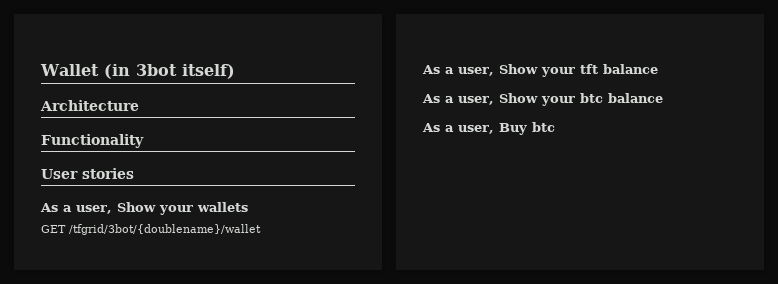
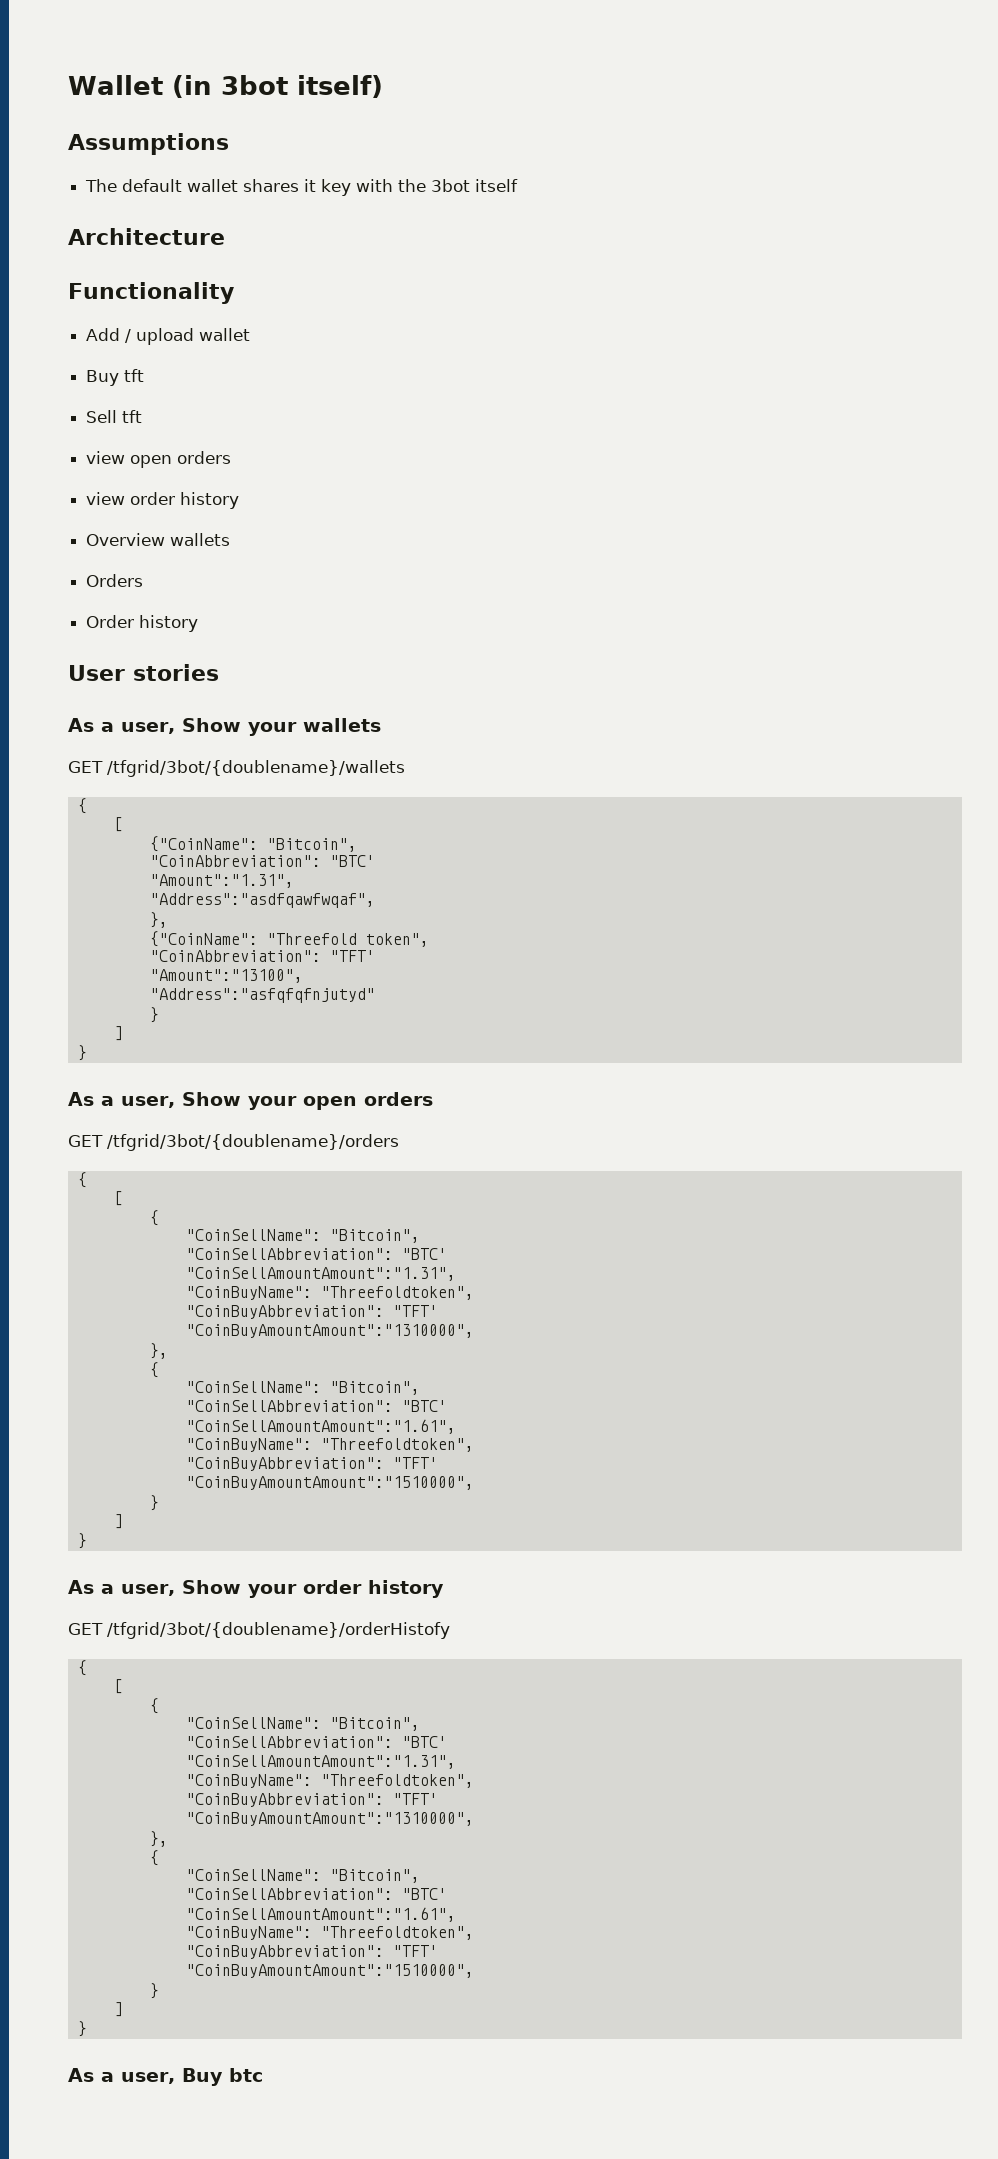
+ Assumptions
+ The default wallet shares it key with the 3bot itself
  Architecture
  Functionality
+ Add / upload wallet
+ Buy tft
+ Sell tft
+ view open orders
+ view order history
+ Overview wallets
+ Orders
+ Order history
- GET /tfgrid/3bot/{doublename}/wallet
- As a user, Show your tft balance
- As a user, Show your btc balance
+ GET /tfgrid/3bot/{doublename}/wallets
+ {
+ [
+ {"CoinName": "Bitcoin",
+ "CoinAbbreviation": "BTC'
+ "Amount":"1.31",
+ "Address":"asdfqawfwqaf",
+ },
+ {"CoinName": "Threefold token",
+ "CoinAbbreviation": "TFT'
+ "Amount":"13100",
+ "Address":"asfqfqfnjutyd"
+ }
+ ]
+ }
+ As a user, Show your open orders
+ GET /tfgrid/3bot/{doublename}/orders
+ {
+ [
+ {
+ "CoinSellName": "Bitcoin",
+ "CoinSellAbbreviation": "BTC'
+ "CoinSellAmountAmount":"1.31",
+ "CoinBuyName": "Threefoldtoken",
+ "CoinBuyAbbreviation": "TFT'
+ "CoinBuyAmountAmount":"1310000",
+ },
+ {
+ "CoinSellName": "Bitcoin",
+ "CoinSellAbbreviation": "BTC'
+ "CoinSellAmountAmount":"1.61",
+ "CoinBuyName": "Threefoldtoken",
+ "CoinBuyAbbreviation": "TFT'
+ "CoinBuyAmountAmount":"1510000",
+ }
+ ]
+ }
+ As a user, Show your order history
+ GET /tfgrid/3bot/{doublename}/orderHistofy
+ {
+ [
+ {
+ "CoinSellName": "Bitcoin",
+ "CoinSellAbbreviation": "BTC'
+ "CoinSellAmountAmount":"1.31",
+ "CoinBuyName": "Threefoldtoken",
+ "CoinBuyAbbreviation": "TFT'
+ "CoinBuyAmountAmount":"1310000",
+ },
+ {
+ "CoinSellName": "Bitcoin",
+ "CoinSellAbbreviation": "BTC'
+ "CoinSellAmountAmount":"1.61",
+ "CoinBuyName": "Threefoldtoken",
+ "CoinBuyAbbreviation": "TFT'
+ "CoinBuyAmountAmount":"1510000",
+ }
+ ]
+ }

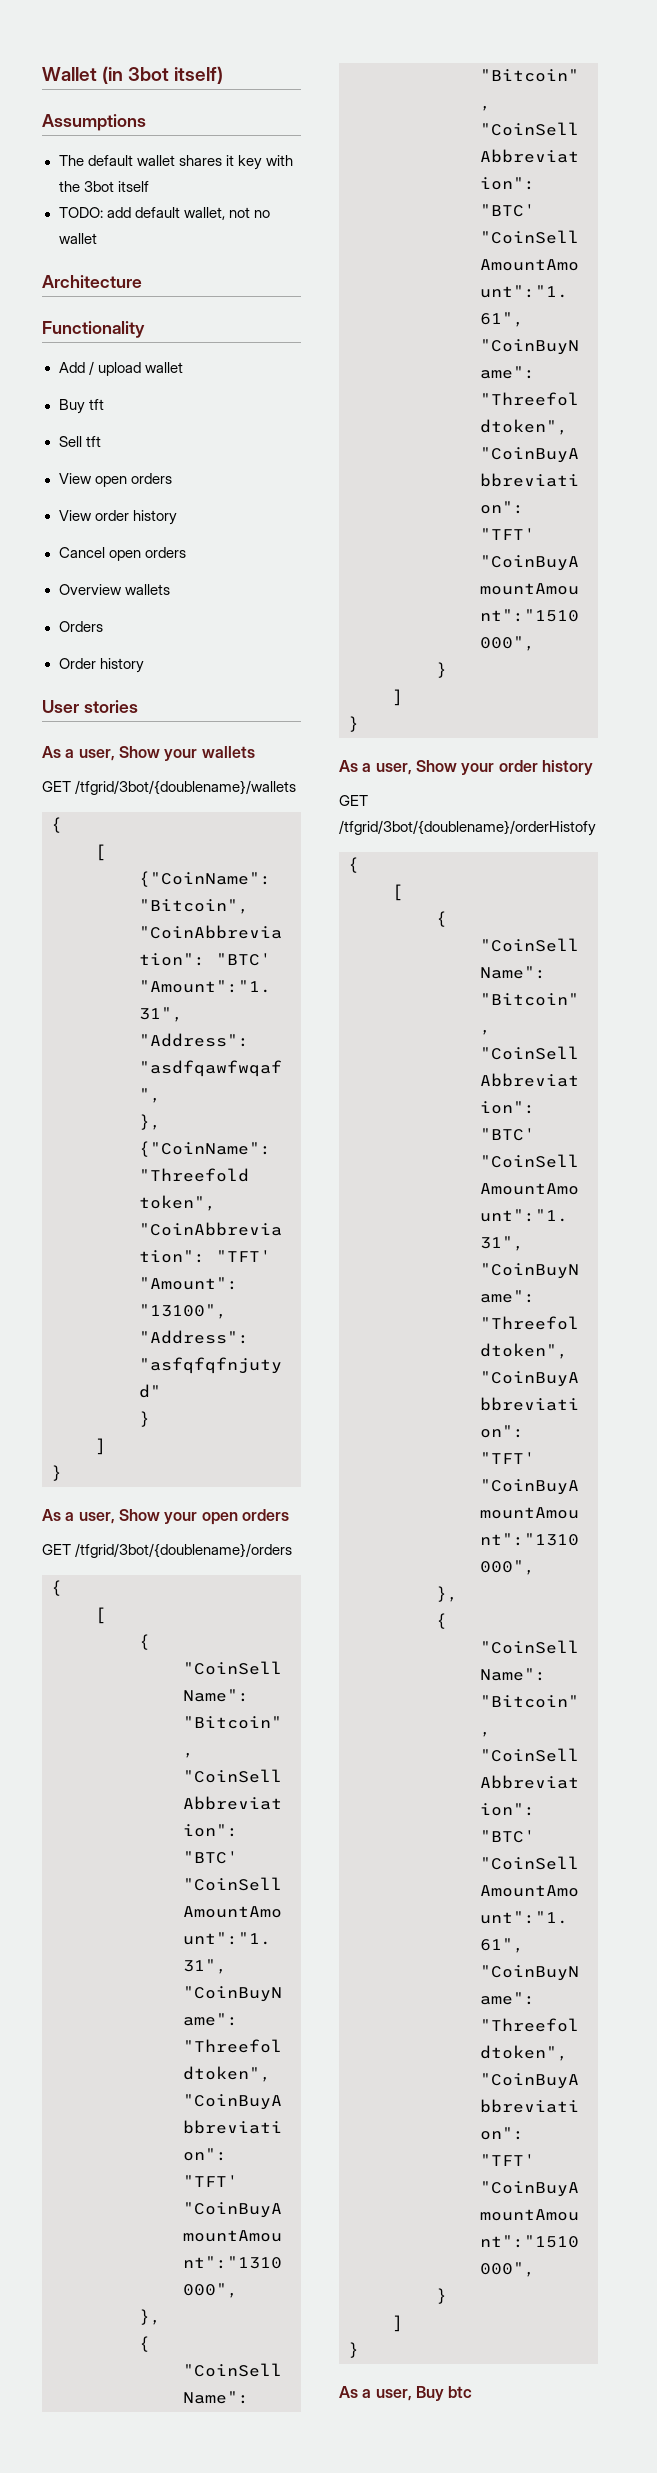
+ TODO: add default wallet, not no wallet
- view open orders
- view order history
+ View open orders
+ View order history
+ Cancel open orders

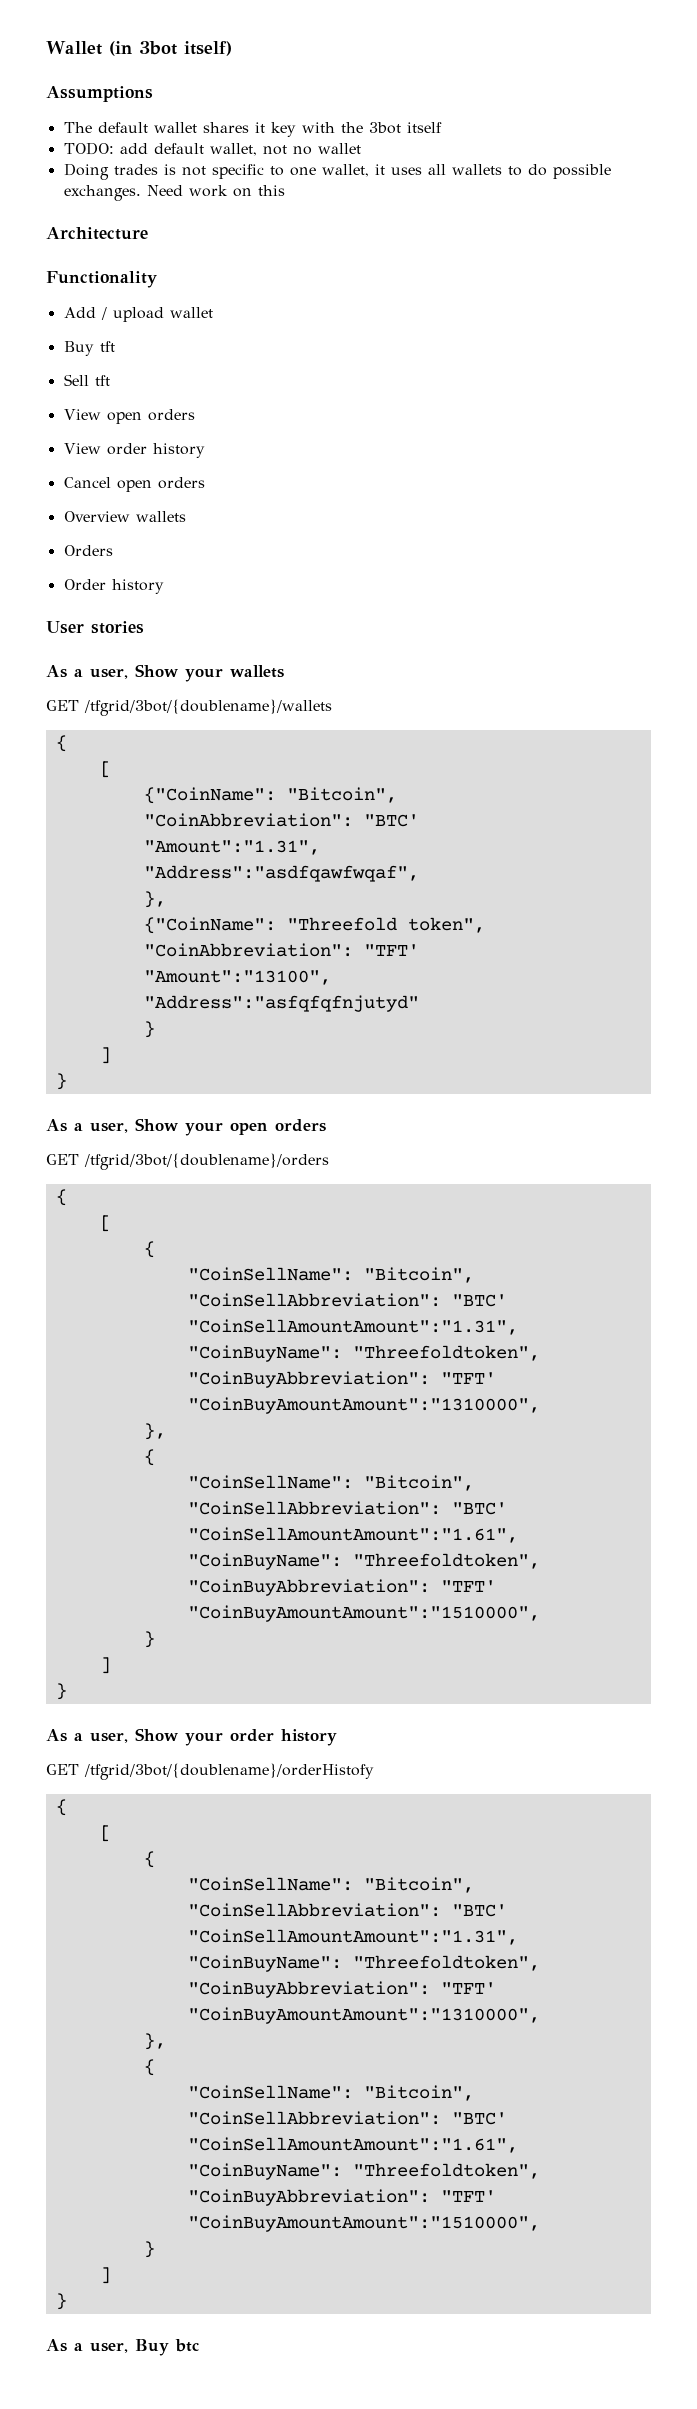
+ Doing trades is not specific to one wallet, it uses all wallets to do possible exchanges. Need work on this

